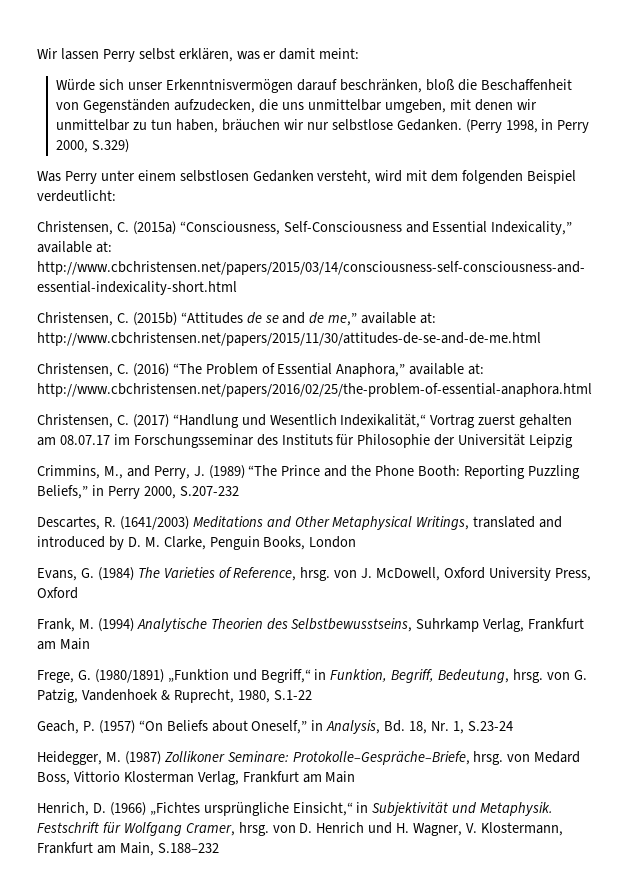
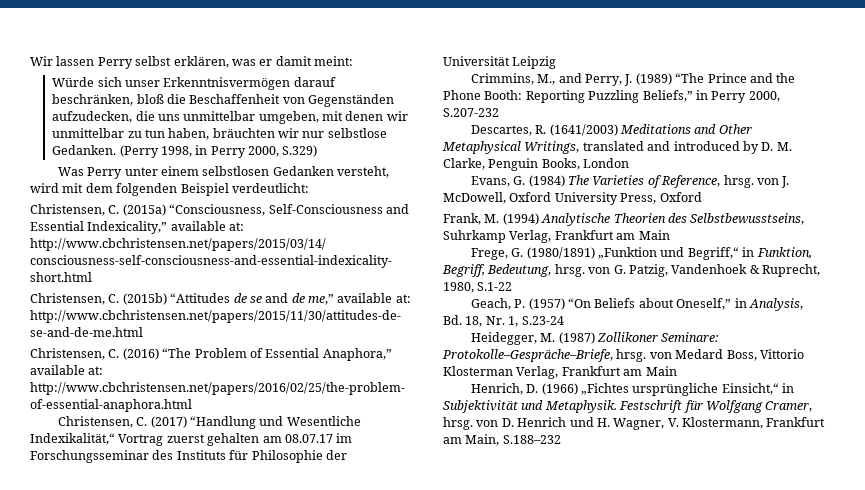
- Würde sich unser Erkenntnisvermögen darauf beschränken, bloß die Beschaffenheit von Gegenständen aufzudecken, die uns unmittelbar umgeben, mit denen wir unmittelbar zu tun haben, bräuchen wir nur selbstlose Gedanken.
+ Würde sich unser Erkenntnisvermögen darauf beschränken, bloß die Beschaffenheit von Gegenständen aufzudecken, die uns unmittelbar umgeben, mit denen wir unmittelbar zu tun haben, bräuchten wir nur selbstlose Gedanken.
- Christensen, C. (2017) “Handlung und Wesentlich Indexikalität,“ Vortrag zuerst gehalten am 08.07.17 im Forschungsseminar des Instituts für Philosophie der Universität Leipzig
+ Christensen, C. (2017) “Handlung und Wesentliche Indexikalität,“ Vortrag zuerst gehalten am 08.07.17 im Forschungsseminar des Instituts für Philosophie der Universität Leipzig

